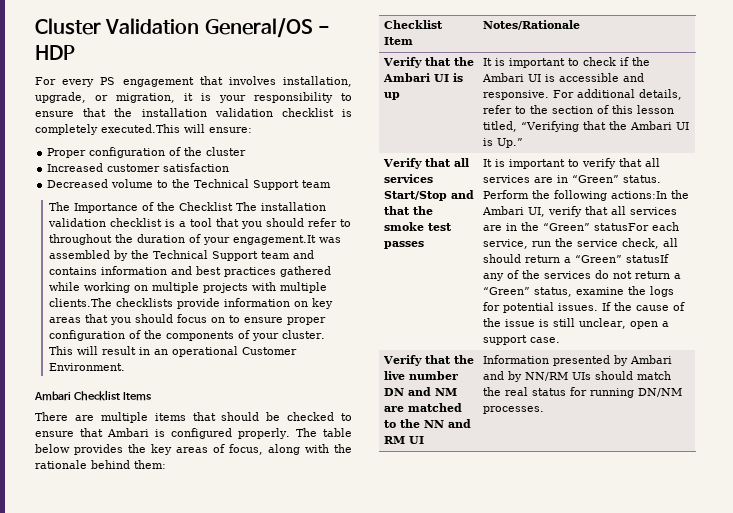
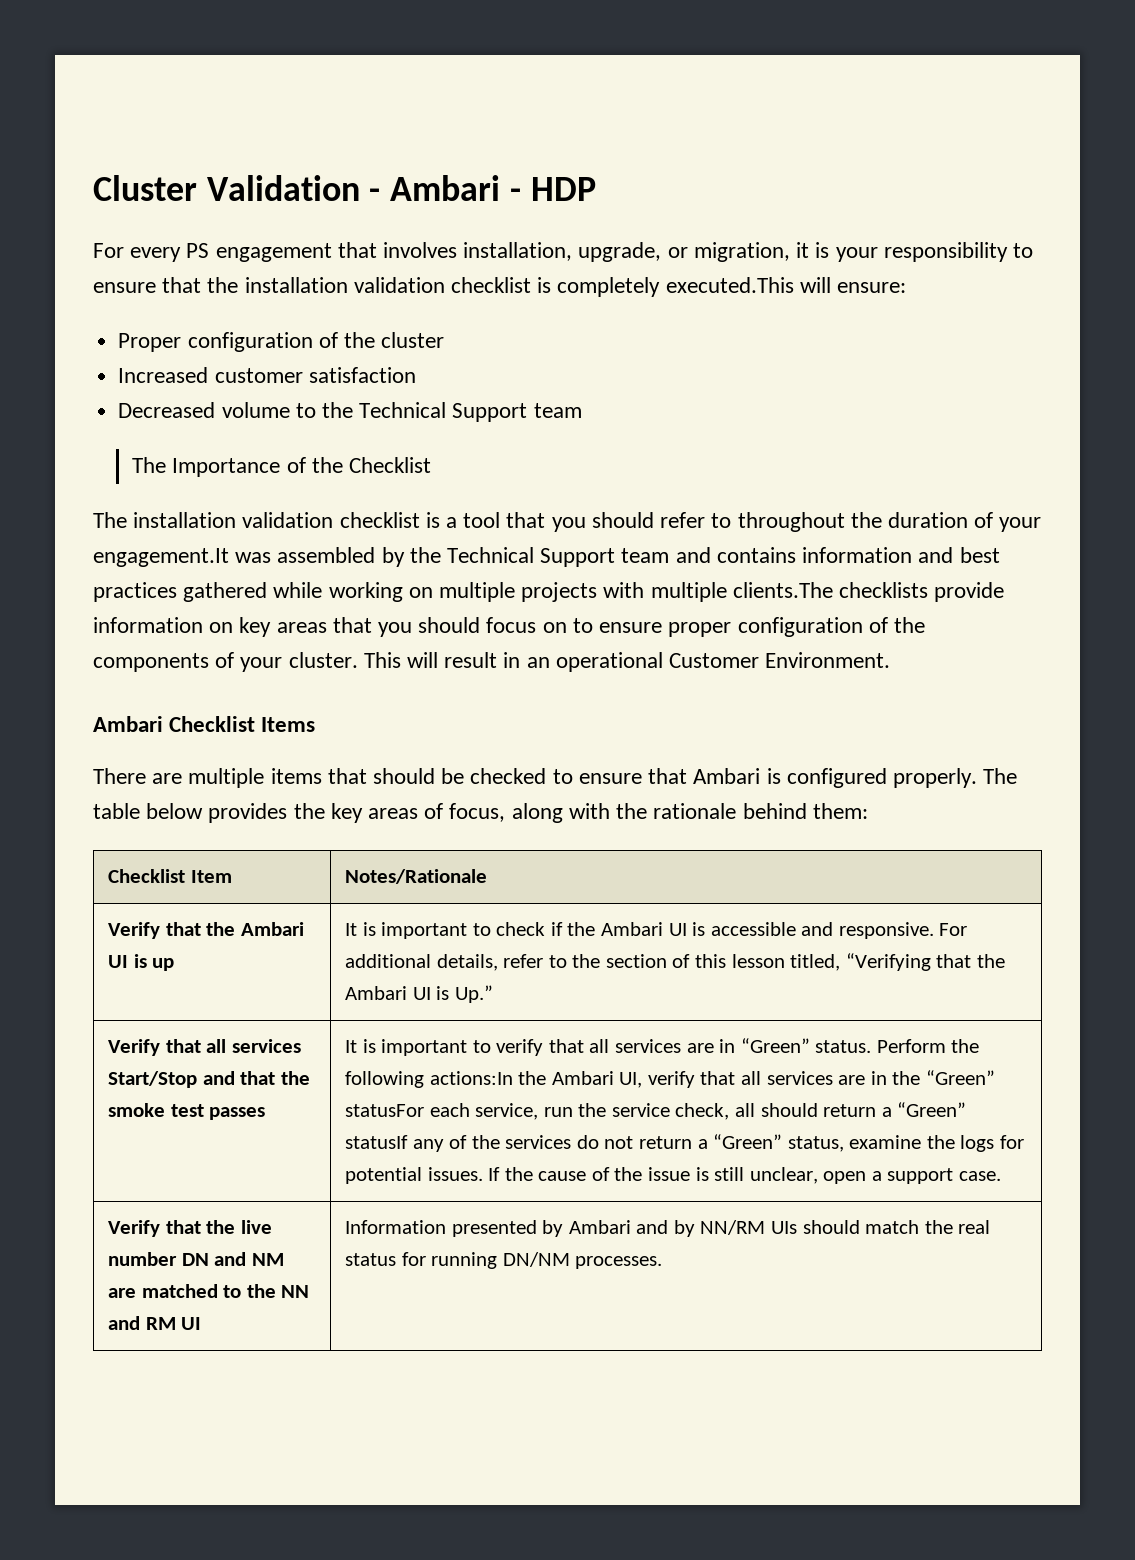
- Cluster Validation General/OS - HDP
+ Cluster Validation - Ambari - HDP
- The Importance of the Checklist The installation validation checklist is a tool that you should refer to throughout the duration of your engagement.It was assembled by the Technical Support team and contains information and best practices gathered while working on multiple projects with multiple clients.The checklists provide information on key areas that you should focus on to ensure proper configuration of the components of your cluster.
+ The Importance of the Checklist
+ The installation validation checklist is a tool that you should refer to throughout the duration of your engagement.It was assembled by the Technical Support team and contains information and best practices gathered while working on multiple projects with multiple clients.The checklists provide information on key areas that you should focus on to ensure proper configuration of the components of your cluster.

